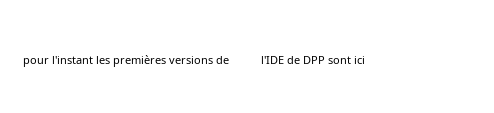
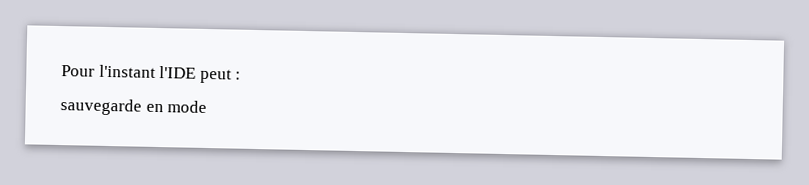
- pour l'instant les premières versions de l'IDE de DPP sont ici
+ Pour l'instant l'IDE peut :
+ sauvegarde en mode

